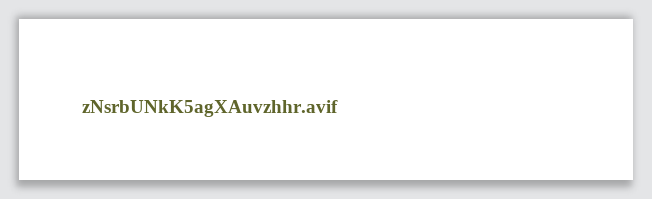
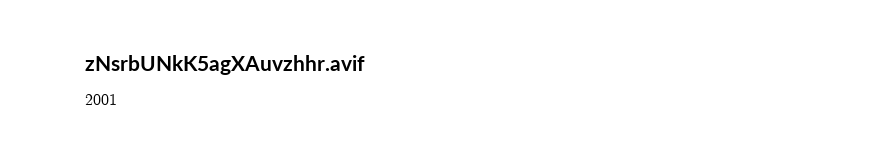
+ 2001

